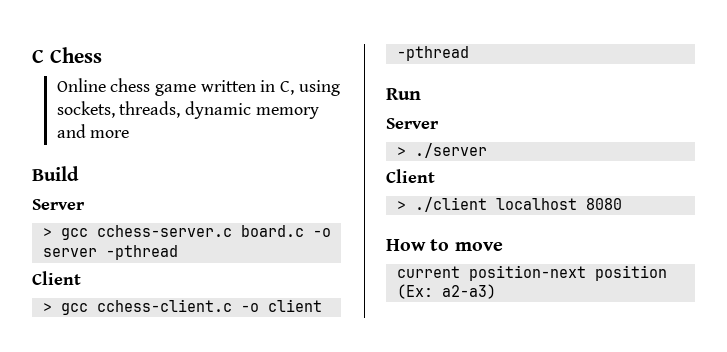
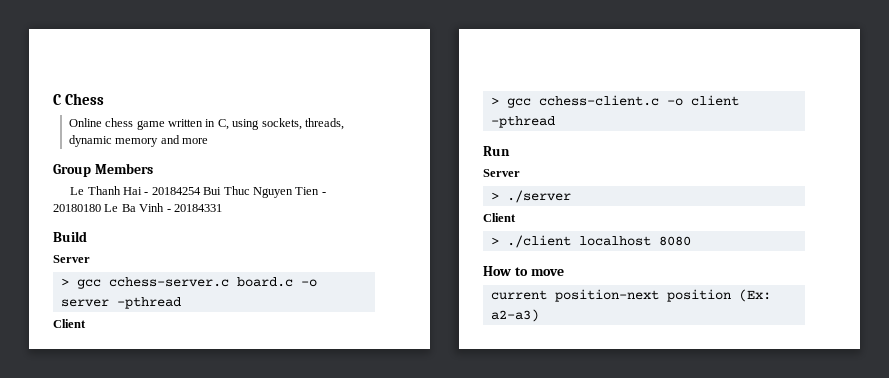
+ Group Members
+ Le Thanh Hai - 20184254 Bui Thuc Nguyen Tien - 20180180 Le Ba Vinh - 20184331

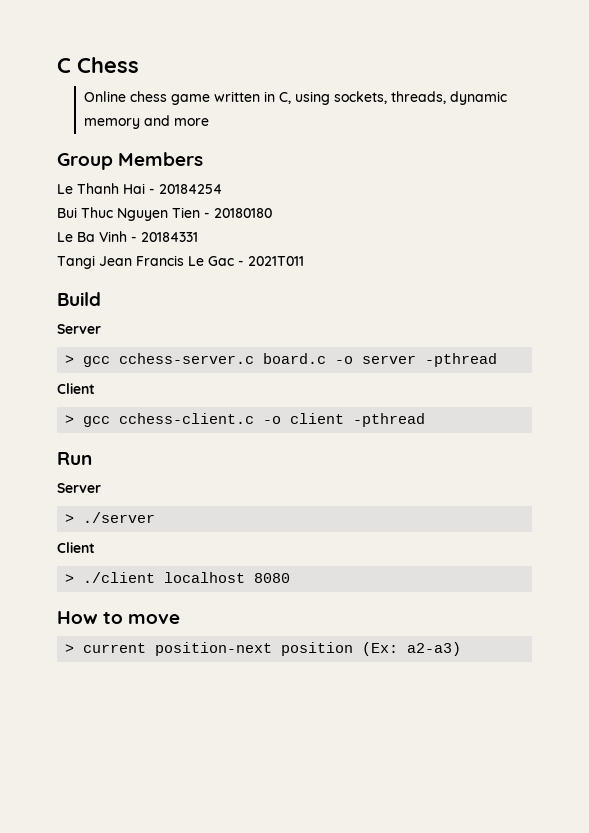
- Le Thanh Hai - 20184254 Bui Thuc Nguyen Tien - 20180180 Le Ba Vinh - 20184331
+ Le Thanh Hai - 20184254
+ Bui Thuc Nguyen Tien - 20180180
+ Le Ba Vinh - 20184331
+ Tangi Jean Francis Le Gac - 2021T011
- current position-next position (Ex: a2-a3)
+ > current position-next position (Ex: a2-a3)

